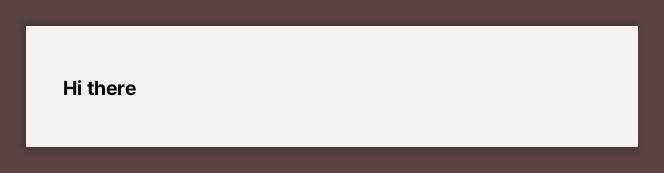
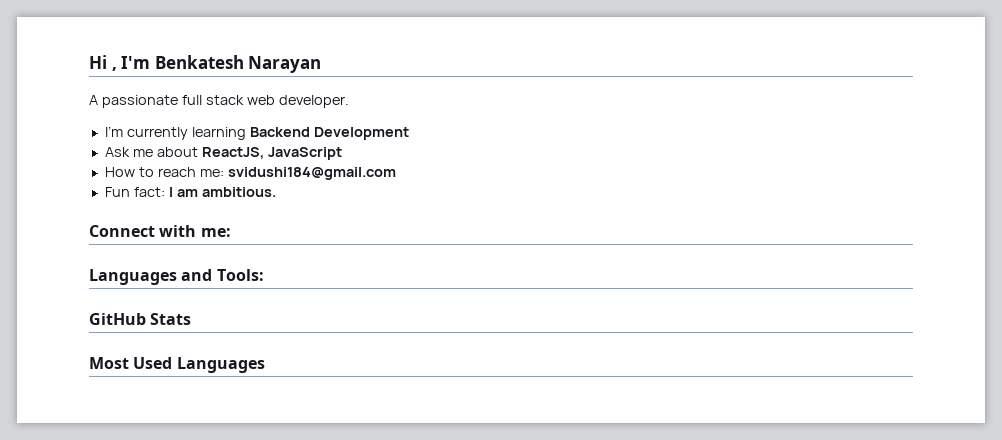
- Hi there
+ Hi , I'm Benkatesh Narayan
+ A passionate full stack web developer.
+ I’m currently learning Backend Development
+ Ask me about ReactJS, JavaScript
+ How to reach me: svidushi184@gmail.com
+ Fun fact: I am ambitious.
+ Connect with me:
+ Languages and Tools:
+ GitHub Stats
+ Most Used Languages

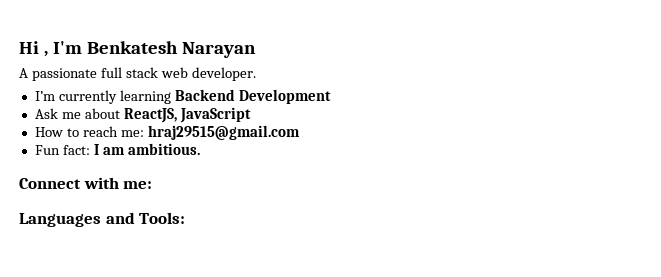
- How to reach me: svidushi184@gmail.com
+ How to reach me: hraj29515@gmail.com
- GitHub Stats
- Most Used Languages

